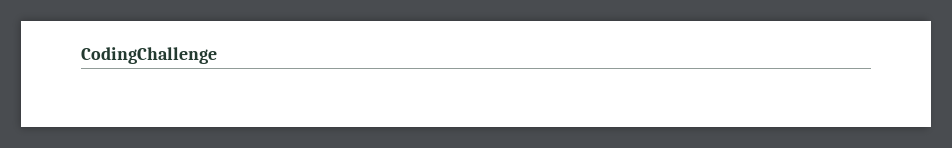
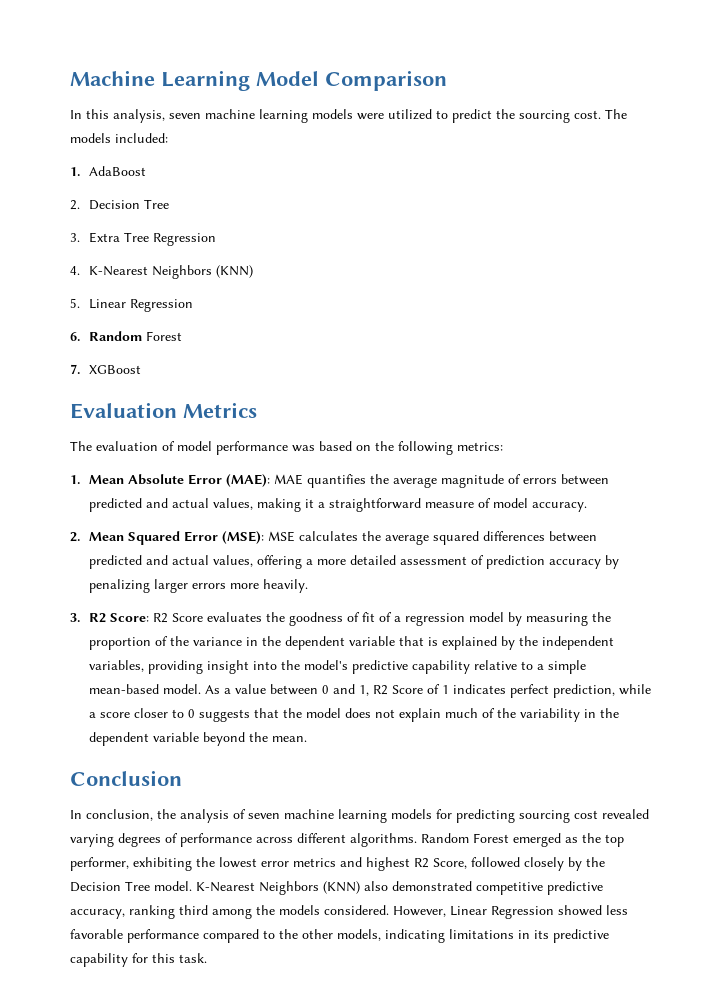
- CodingChallenge
+ Machine Learning Model Comparison
+ In this analysis, seven machine learning models were utilized to predict the sourcing cost. The models included:
+ 1. AdaBoost
+ 2. Decision Tree
+ 3. Extra Tree Regression
+ 4. K-Nearest Neighbors (KNN)
+ 5. Linear Regression
+ 6. Random Forest
+ 7. XGBoost
+ Evaluation Metrics
+ The evaluation of model performance was based on the following metrics:
+ 1. Mean Absolute Error (MAE): MAE quantifies the average magnitude of errors between predicted and actual values, making it a straightforward measure of model accuracy.
+ 2. Mean Squared Error (MSE): MSE calculates the average squared differences between predicted and actual values, offering a more detailed assessment of prediction accuracy by penalizing larger errors more heavily.
+ 3. R2 Score: R2 Score evaluates the goodness of fit of a regression model by measuring the proportion of the variance in the dependent variable that is explained by the independent variables, providing insight into the model's predictive capability relative to a simple mean-based model. As a value between 0 and 1, R2 Score of 1 indicates perfect prediction, while a score closer to 0 suggests that the model does not explain much of the variability in the dependent variable beyond the mean.
+ Conclusion
+ In conclusion, the analysis of seven machine learning models for predicting sourcing cost revealed varying degrees of performance across different algorithms. Random Forest emerged as the top performer, exhibiting the lowest error metrics and highest R2 Score, followed closely by the Decision Tree model. K-Nearest Neighbors (KNN) also demonstrated competitive predictive accuracy, ranking third among the models considered. However, Linear Regression showed less favorable performance compared to the other models, indicating limitations in its predictive capability for this task.

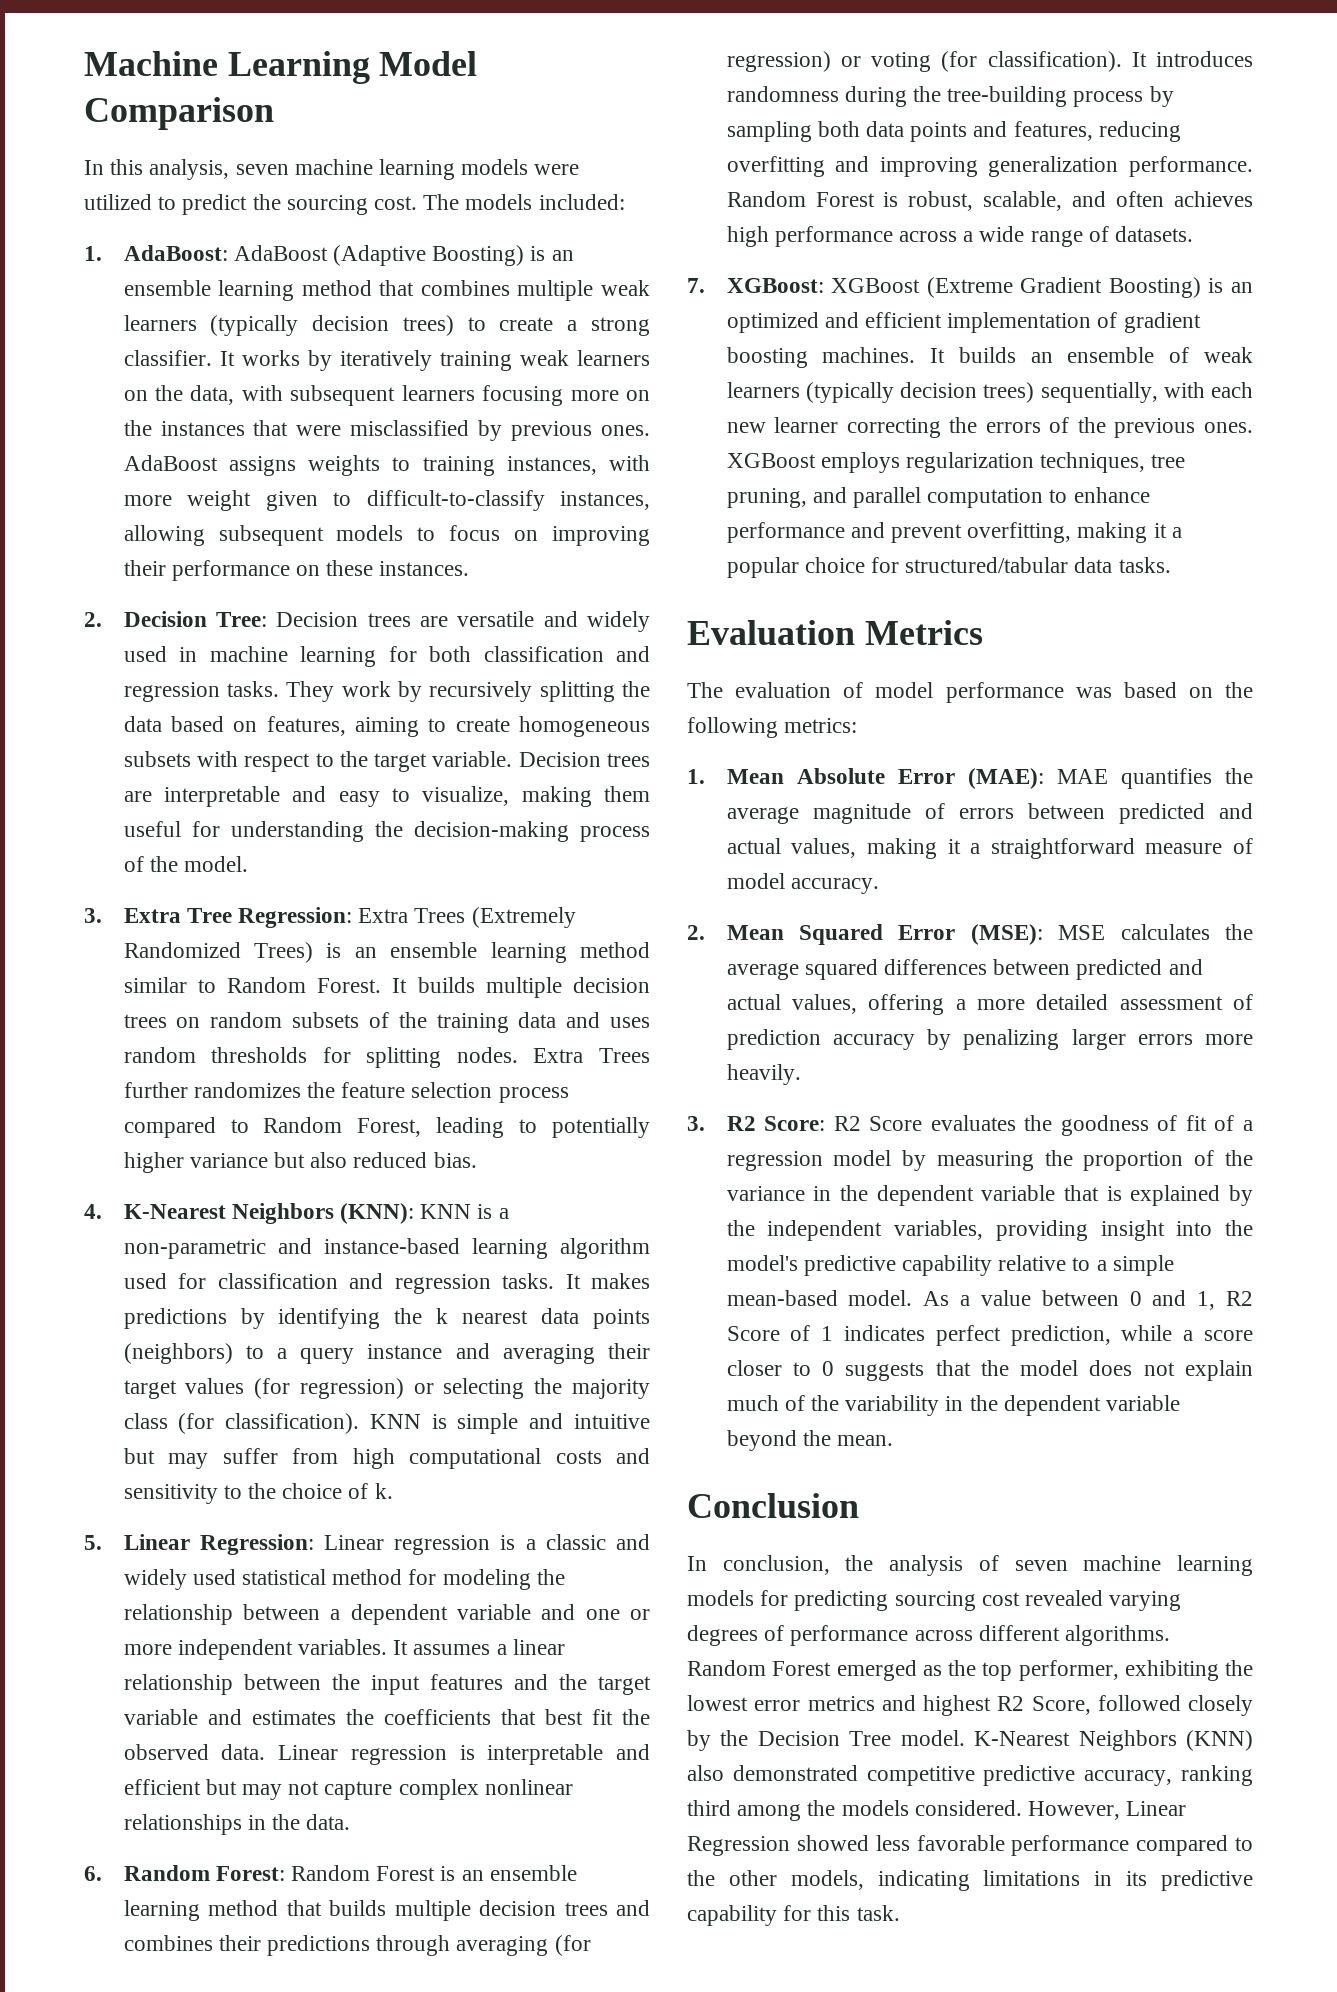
- 1. AdaBoost
- 2. Decision Tree
- 3. Extra Tree Regression
- 4. K-Nearest Neighbors (KNN)
- 5. Linear Regression
+ 1. AdaBoost: AdaBoost (Adaptive Boosting) is an ensemble learning method that combines multiple weak learners (typically decision trees) to create a strong classifier. It works by iteratively training weak learners on the data, with subsequent learners focusing more on the instances that were misclassified by previous ones. AdaBoost assigns weights to training instances, with more weight given to difficult-to-classify instances, allowing subsequent models to focus on improving their performance on these instances.
+ 2. Decision Tree: Decision trees are versatile and widely used in machine learning for both classification and regression tasks. They work by recursively splitting the data based on features, aiming to create homogeneous subsets with respect to the target variable. Decision trees are interpretable and easy to visualize, making them useful for understanding the decision-making process of the model.
+ 3. Extra Tree Regression: Extra Trees (Extremely Randomized Trees) is an ensemble learning method similar to Random Forest. It builds multiple decision trees on random subsets of the training data and uses random thresholds for splitting nodes. Extra Trees further randomizes the feature selection process compared to Random Forest, leading to potentially higher variance but also reduced bias.
+ 4. K-Nearest Neighbors (KNN): KNN is a non-parametric and instance-based learning algorithm used for classification and regression tasks. It makes predictions by identifying the k nearest data points (neighbors) to a query instance and averaging their target values (for regression) or selecting the majority class (for classification). KNN is simple and intuitive but may suffer from high computational costs and sensitivity to the choice of k.
+ 5. Linear Regression: Linear regression is a classic and widely used statistical method for modeling the relationship between a dependent variable and one or more independent variables. It assumes a linear relationship between the input features and the target variable and estimates the coefficients that best fit the observed data. Linear regression is interpretable and efficient but may not capture complex nonlinear relationships in the data.
- 6. Random Forest
+ 6. Random Forest: Random Forest is an ensemble learning method that builds multiple decision trees and combines their predictions through averaging (for regression) or voting (for classification). It introduces randomness during the tree-building process by sampling both data points and features, reducing overfitting and improving generalization performance. Random Forest is robust, scalable, and often achieves high performance across a wide range of datasets.
- 7. XGBoost
+ 7. XGBoost: XGBoost (Extreme Gradient Boosting) is an optimized and efficient implementation of gradient boosting machines. It builds an ensemble of weak learners (typically decision trees) sequentially, with each new learner correcting the errors of the previous ones. XGBoost employs regularization techniques, tree pruning, and parallel computation to enhance performance and prevent overfitting, making it a popular choice for structured/tabular data tasks.

